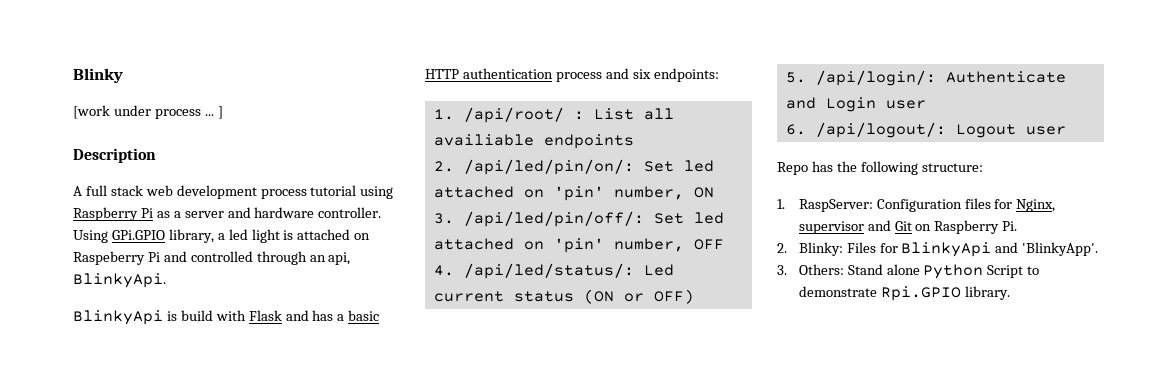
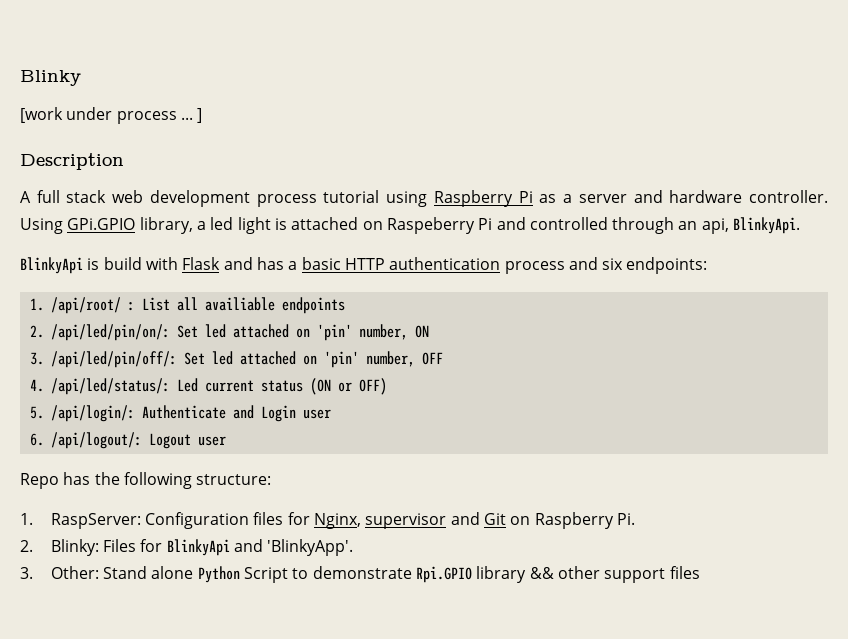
- 3. Others: Stand alone Python Script to demonstrate Rpi.GPIO library.
+ 3. Other: Stand alone Python Script to demonstrate Rpi.GPIO library && other support files

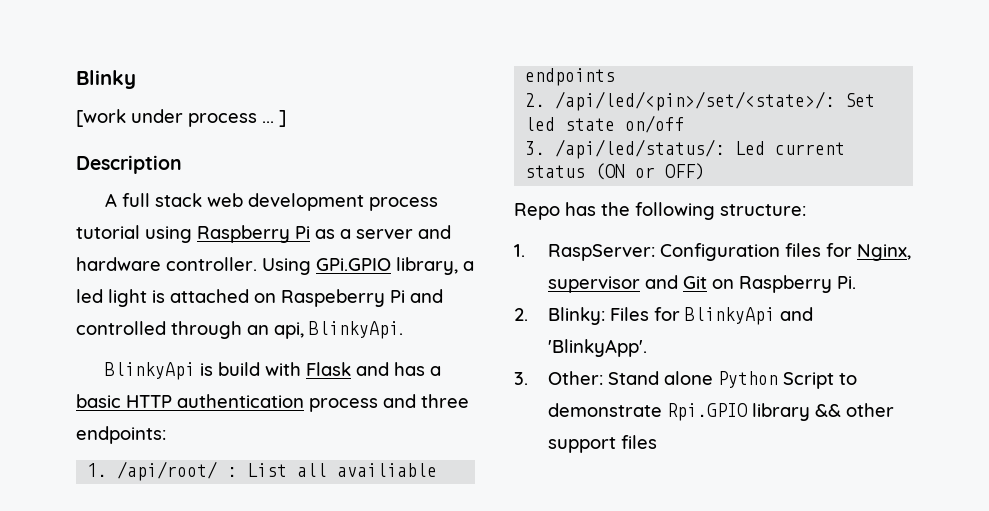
- BlinkyApi is build with Flask and has a basic HTTP authentication process and six endpoints:
+ BlinkyApi is build with Flask and has a basic HTTP authentication process and three endpoints:
- 2. /api/led/pin/on/: Set led attached on 'pin' number, ON
- 3. /api/led/pin/off/: Set led attached on 'pin' number, OFF
- 4. /api/led/status/: Led current status (ON or OFF)
+ 2. /api/led/<pin>/set/<state>/: Set led state on/off
+ 3. /api/led/status/: Led current status (ON or OFF)
- 5. /api/login/: Authenticate and Login user
- 6. /api/logout/: Logout user

